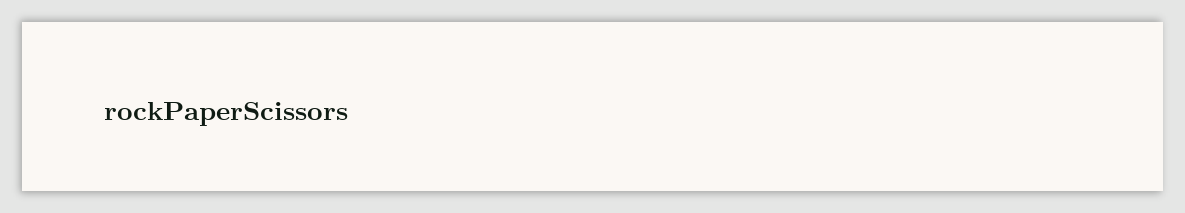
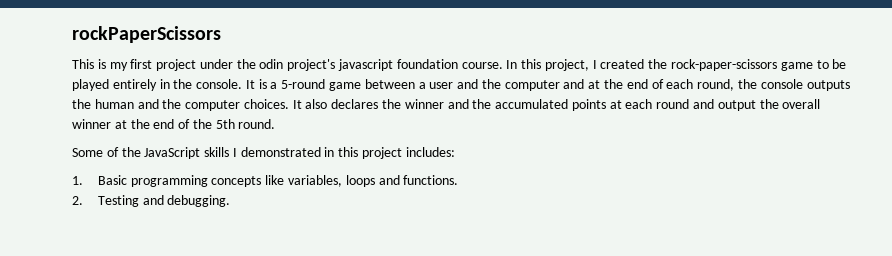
+ This is my first project under the odin project's javascript foundation course. In this project, I created the rock-paper-scissors game to be played entirely in the console. It is a 5-round game between a user and the computer and at the end of each round, the console outputs the human and the computer choices. It also declares the winner and the accumulated points at each round and output the overall winner at the end of the 5th round.
+ Some of the JavaScript skills I demonstrated in this project includes:
+ 1. Basic programming concepts like variables, loops and functions.
+ 2. Testing and debugging.

